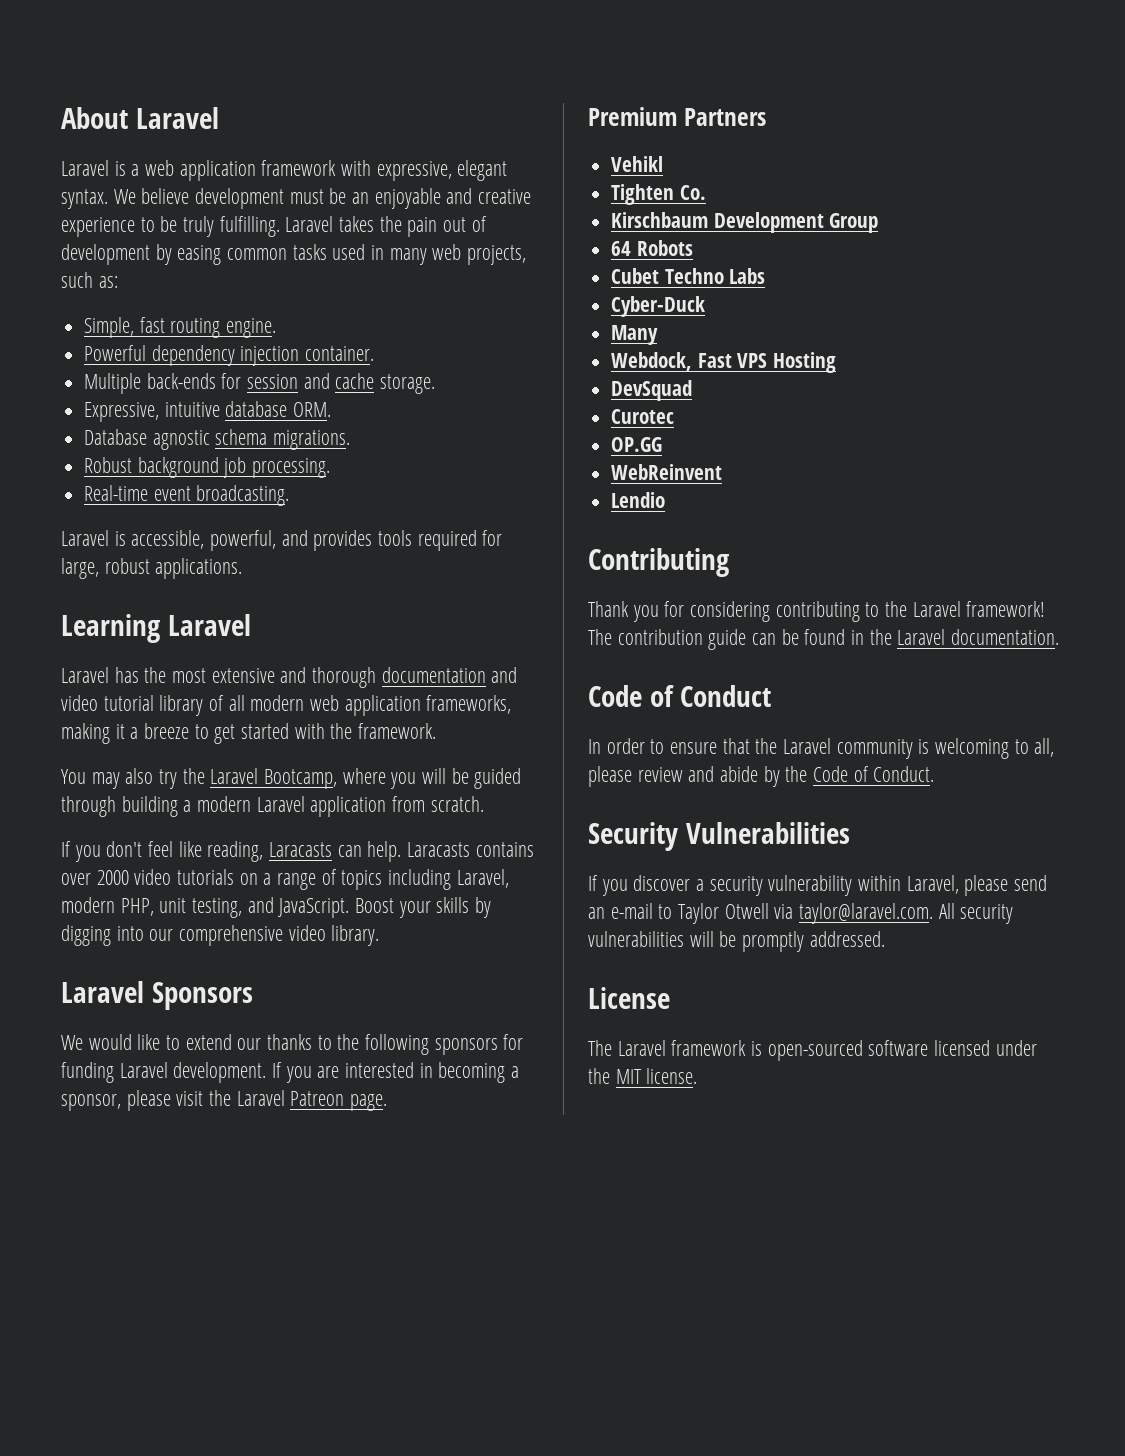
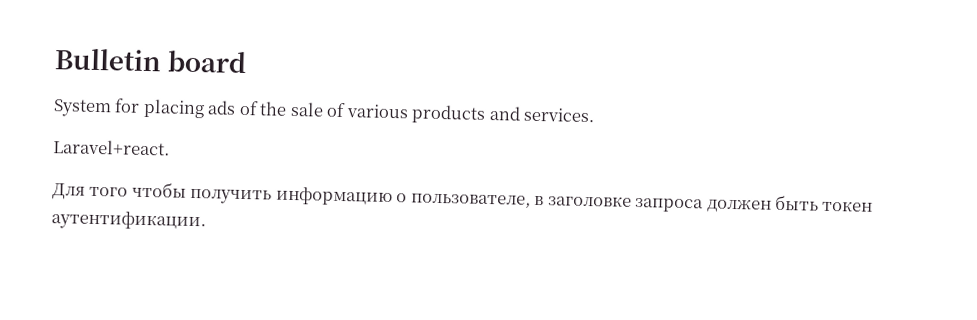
- About Laravel
- Laravel is a web application framework with expressive, elegant syntax. We believe development must be an enjoyable and creative experience to be truly fulfilling. Laravel takes the pain out of development by easing common tasks used in many web projects, such as:
- Simple, fast routing engine.
- Powerful dependency injection container.
- Multiple back-ends for session and cache storage.
- Expressive, intuitive database ORM.
- Database agnostic schema migrations.
- Robust background job processing.
- Real-time event broadcasting.
- Laravel is accessible, powerful, and provides tools required for large, robust applications.
- Learning Laravel
- Laravel has the most extensive and thorough documentation and video tutorial library of all modern web application frameworks, making it a breeze to get started with the framework.
- You may also try the Laravel Bootcamp, where you will be guided through building a modern Laravel application from scratch.
- If you don't feel like reading, Laracasts can help. Laracasts contains over 2000 video tutorials on a range of topics including Laravel, modern PHP, unit testing, and JavaScript. Boost your skills by digging into our comprehensive video library.
- Laravel Sponsors
- We would like to extend our thanks to the following sponsors for funding Laravel development. If you are interested in becoming a sponsor, please visit the Laravel Patreon page.
- Premium Partners
- Vehikl
- Tighten Co.
- Kirschbaum Development Group
- 64 Robots
- Cubet Techno Labs
- Cyber-Duck
- Many
- Webdock, Fast VPS Hosting
- DevSquad
- Curotec
- OP.GG
- WebReinvent
- Lendio
- Contributing
- Thank you for considering contributing to the Laravel framework! The contribution guide can be found in the Laravel documentation.
- Code of Conduct
- In order to ensure that the Laravel community is welcoming to all, please review and abide by the Code of Conduct.
- Security Vulnerabilities
- If you discover a security vulnerability within Laravel, please send an e-mail to Taylor Otwell via taylor@laravel.com. All security vulnerabilities will be promptly addressed.
- License
- The Laravel framework is open-sourced software licensed under the MIT license.
+ Bulletin board
+ System for placing ads of the sale of various products and services.
+ Laravel+react.
+ Для того чтобы получить информацию о пользователе, в заголовке запроса должен быть токен аутентификации.

